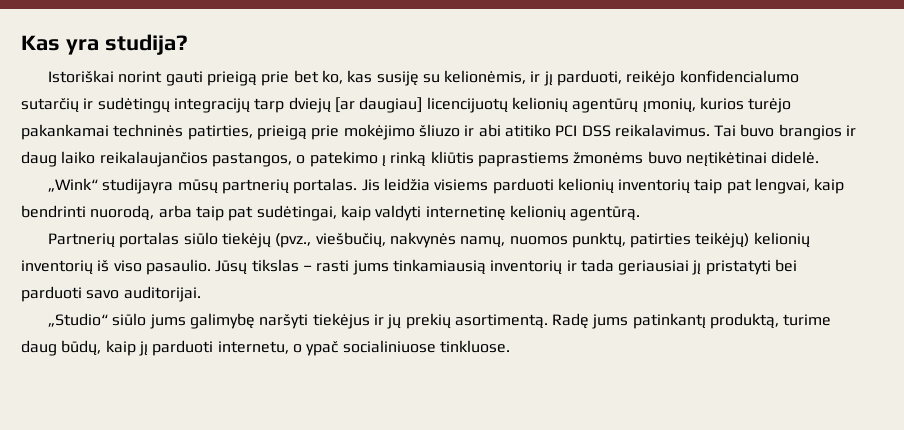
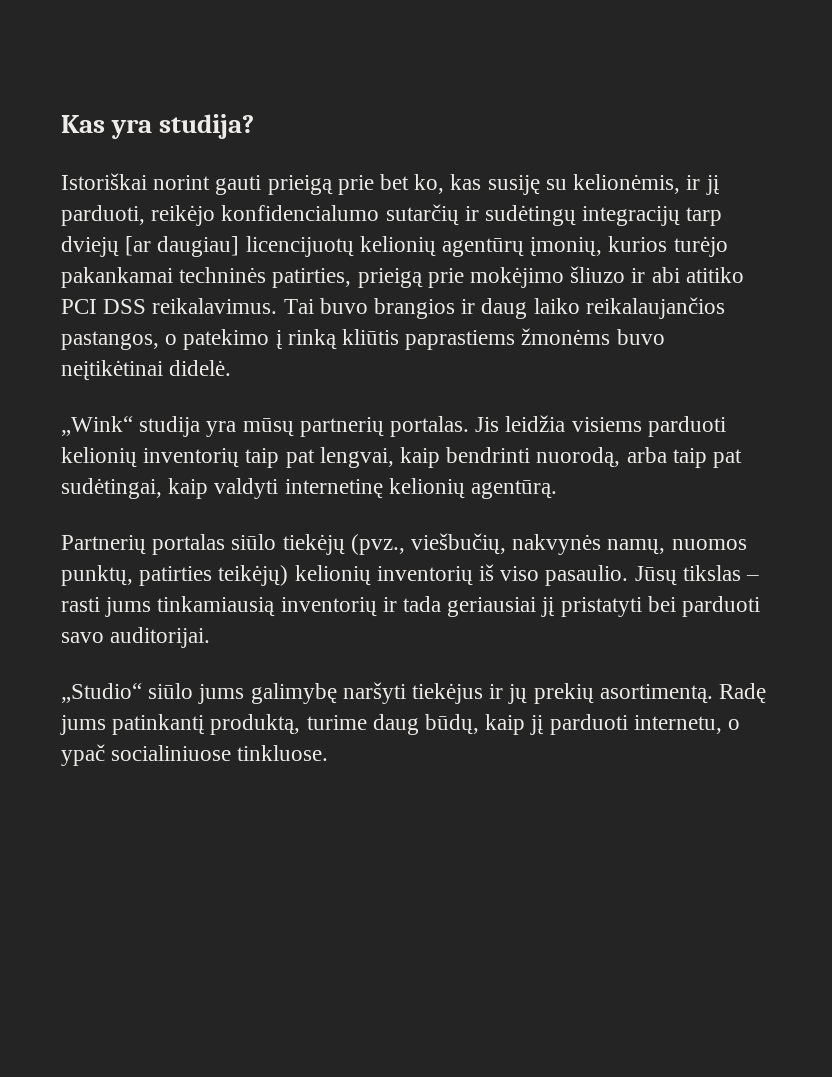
- „Wink“ studijayra mūsų partnerių portalas.
+ „Wink“ studija yra mūsų partnerių portalas.

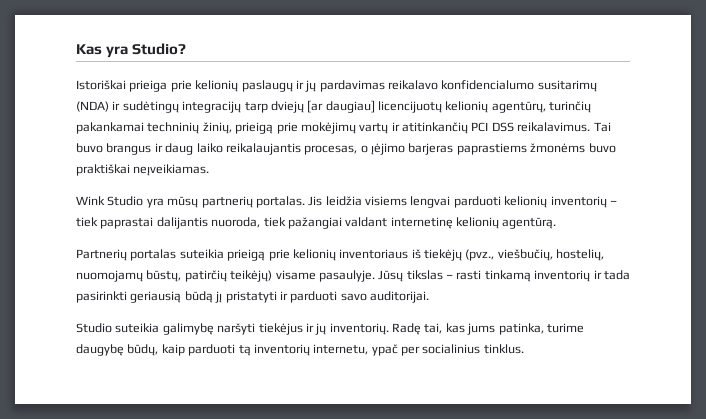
- Kas yra studija?
+ Kas yra Studio?
- Istoriškai norint gauti prieigą prie bet ko, kas susiję su kelionėmis, ir jį parduoti, reikėjo konfidencialumo sutarčių ir sudėtingų integracijų tarp dviejų [ar daugiau] licencijuotų kelionių agentūrų įmonių, kurios turėjo pakankamai techninės patirties, prieigą prie mokėjimo šliuzo ir abi atitiko PCI DSS reikalavimus.
+ Istoriškai prieiga prie kelionių paslaugų ir jų pardavimas reikalavo konfidencialumo susitarimų (NDA) ir sudėtingų integracijų tarp dviejų [ar daugiau] licencijuotų kelionių agentūrų, turinčių pakankamai techninių žinių, prieigą prie mokėjimų vartų ir atitinkančių PCI DSS reikalavimus.
- Tai buvo brangios ir daug laiko reikalaujančios pastangos, o patekimo į rinką kliūtis paprastiems žmonėms buvo neįtikėtinai didelė.
- „Wink“ studija yra mūsų partnerių portalas.
+ Tai buvo brangus ir daug laiko reikalaujantis procesas, o įėjimo barjeras paprastiems žmonėms buvo praktiškai neįveikiamas.
+ Wink Studio yra mūsų partnerių portalas.
- Jis leidžia visiems parduoti kelionių inventorių taip pat lengvai, kaip bendrinti nuorodą, arba taip pat sudėtingai, kaip valdyti internetinę kelionių agentūrą.
+ Jis leidžia visiems lengvai parduoti kelionių inventorių – tiek paprastai dalijantis nuoroda, tiek pažangiai valdant internetinę kelionių agentūrą.
- Partnerių portalas siūlo tiekėjų (pvz., viešbučių, nakvynės namų, nuomos punktų, patirties teikėjų) kelionių inventorių iš viso pasaulio.
+ Partnerių portalas suteikia prieigą prie kelionių inventoriaus iš tiekėjų (pvz., viešbučių, hostelių, nuomojamų būstų, patirčių teikėjų) visame pasaulyje.
- Jūsų tikslas – rasti jums tinkamiausią inventorių ir tada geriausiai jį pristatyti bei parduoti savo auditorijai.
+ Jūsų tikslas – rasti tinkamą inventorių ir tada pasirinkti geriausią būdą jį pristatyti ir parduoti savo auditorijai.
- „Studio“ siūlo jums galimybę naršyti tiekėjus ir jų prekių asortimentą. Radę jums patinkantį produktą, turime daug būdų, kaip jį parduoti internetu, o ypač socialiniuose tinkluose.
+ Studio suteikia galimybę naršyti tiekėjus ir jų inventorių. Radę tai, kas jums patinka, turime daugybę būdų, kaip parduoti tą inventorių internetu, ypač per socialinius tinklus.

